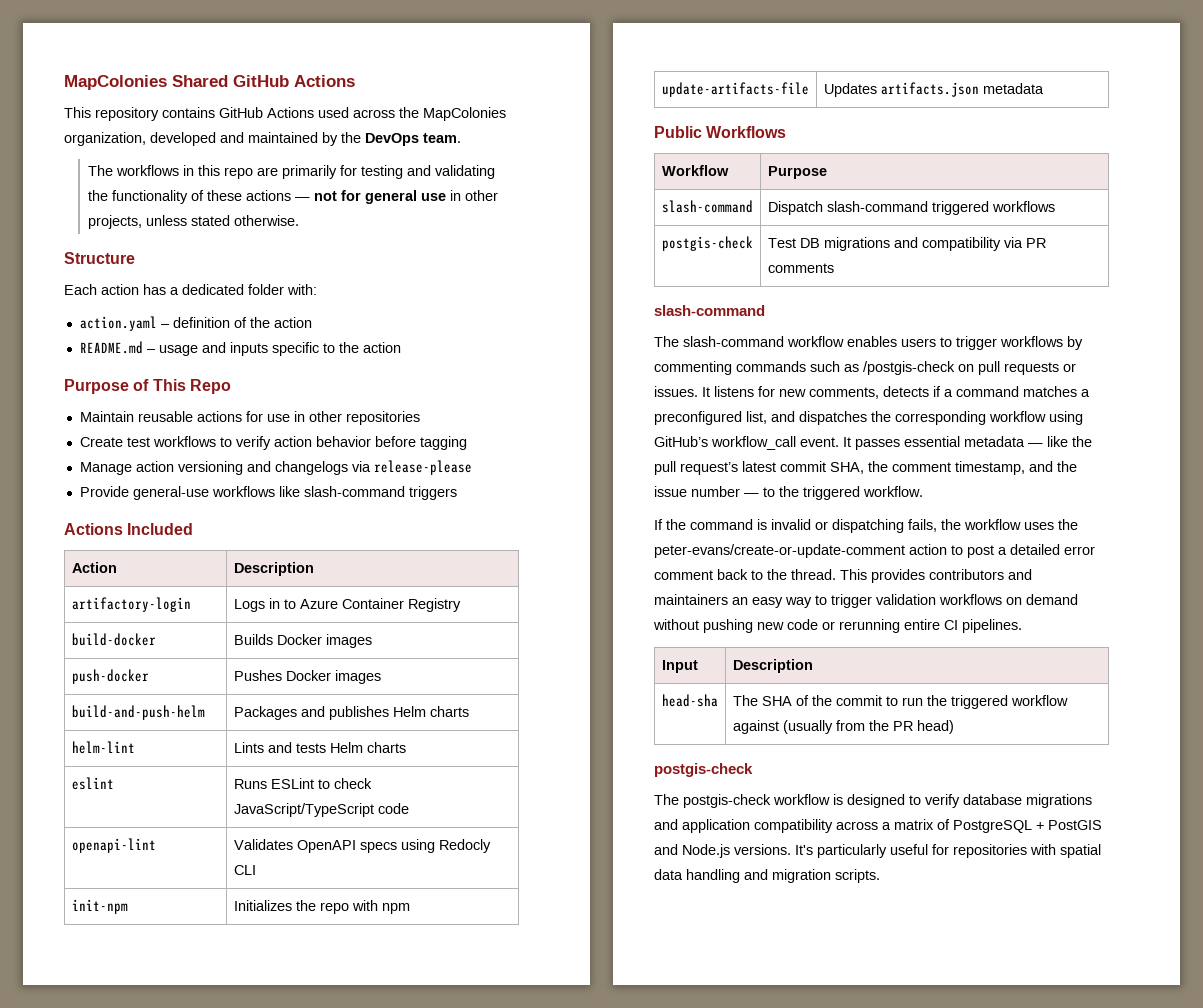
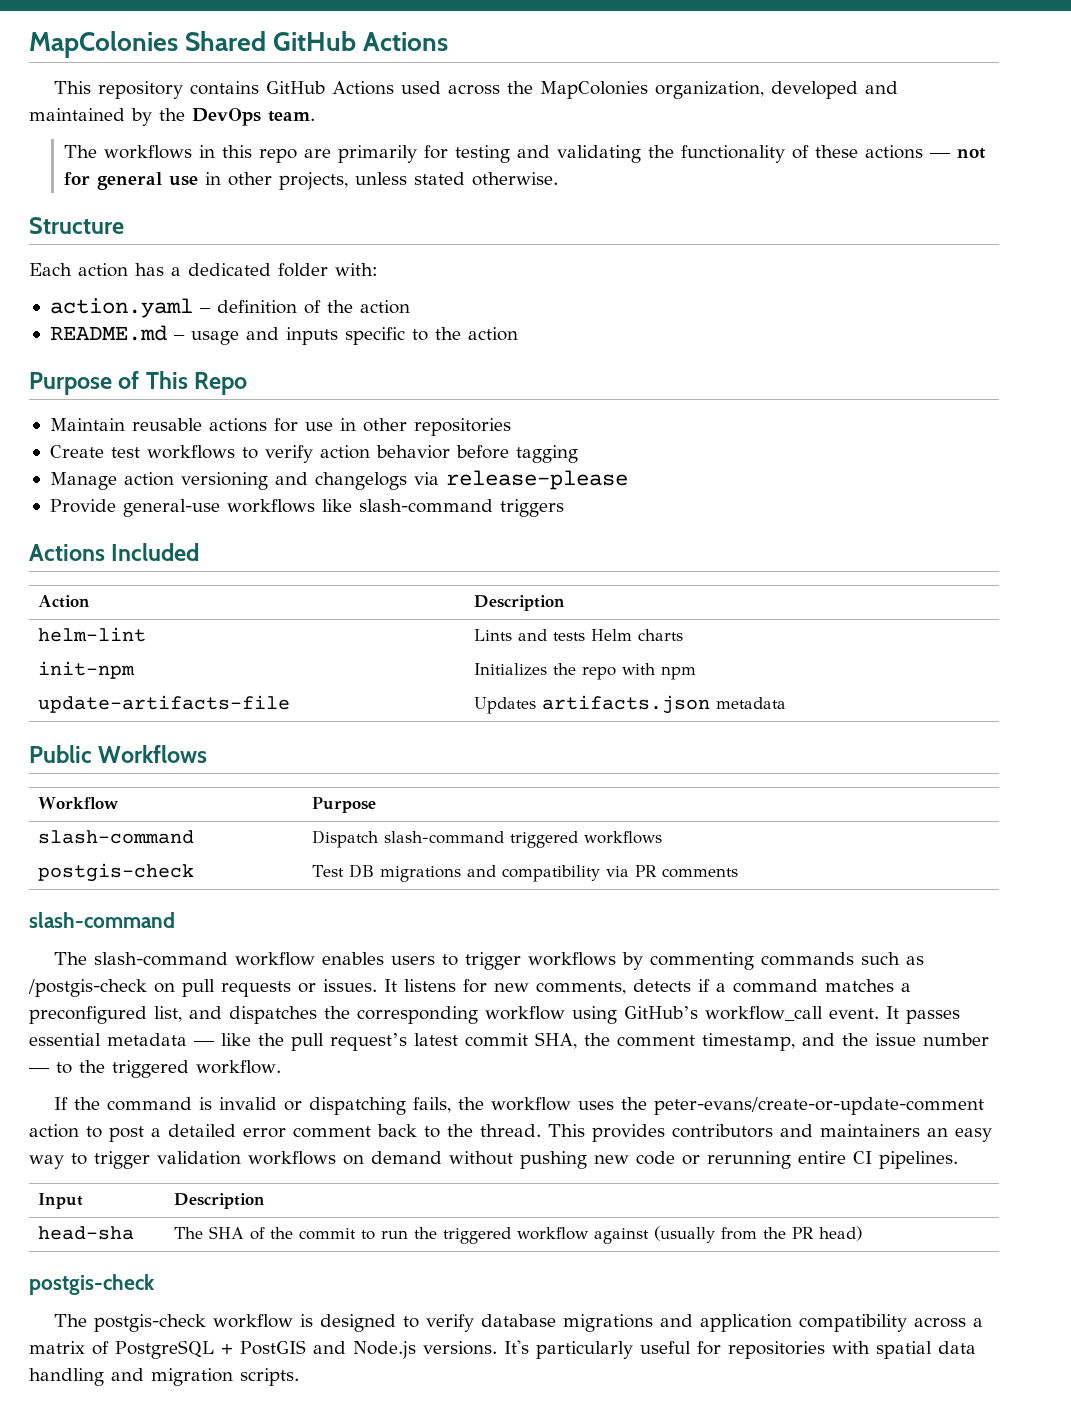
- artifactory-login | Logs in to Azure Container Registry
- build-docker | Builds Docker images
- push-docker | Pushes Docker images
- build-and-push-helm | Packages and publishes Helm charts
- eslint | Runs ESLint to check JavaScript/TypeScript code
- openapi-lint | Validates OpenAPI specs using Redocly CLI

